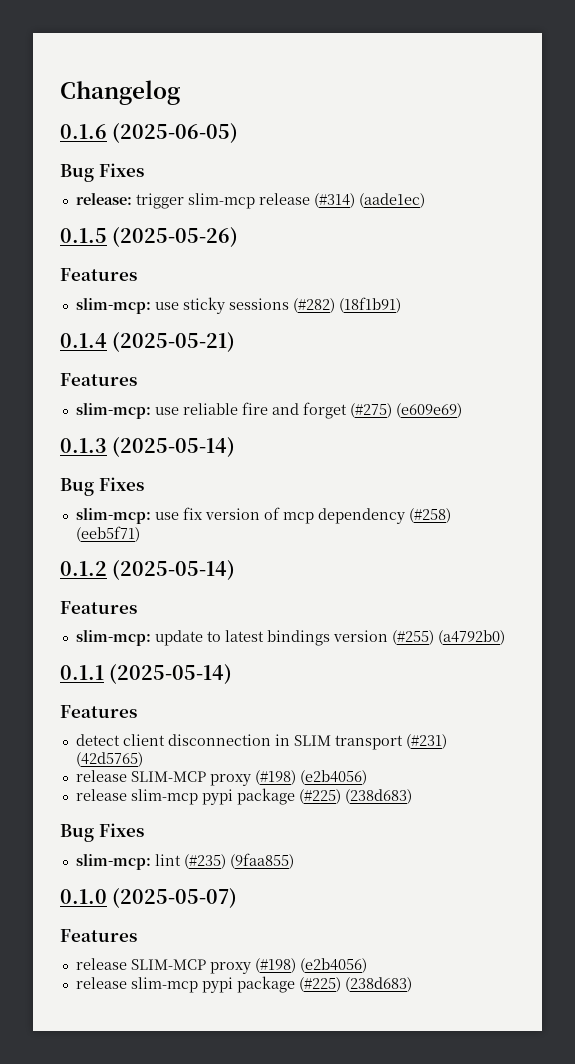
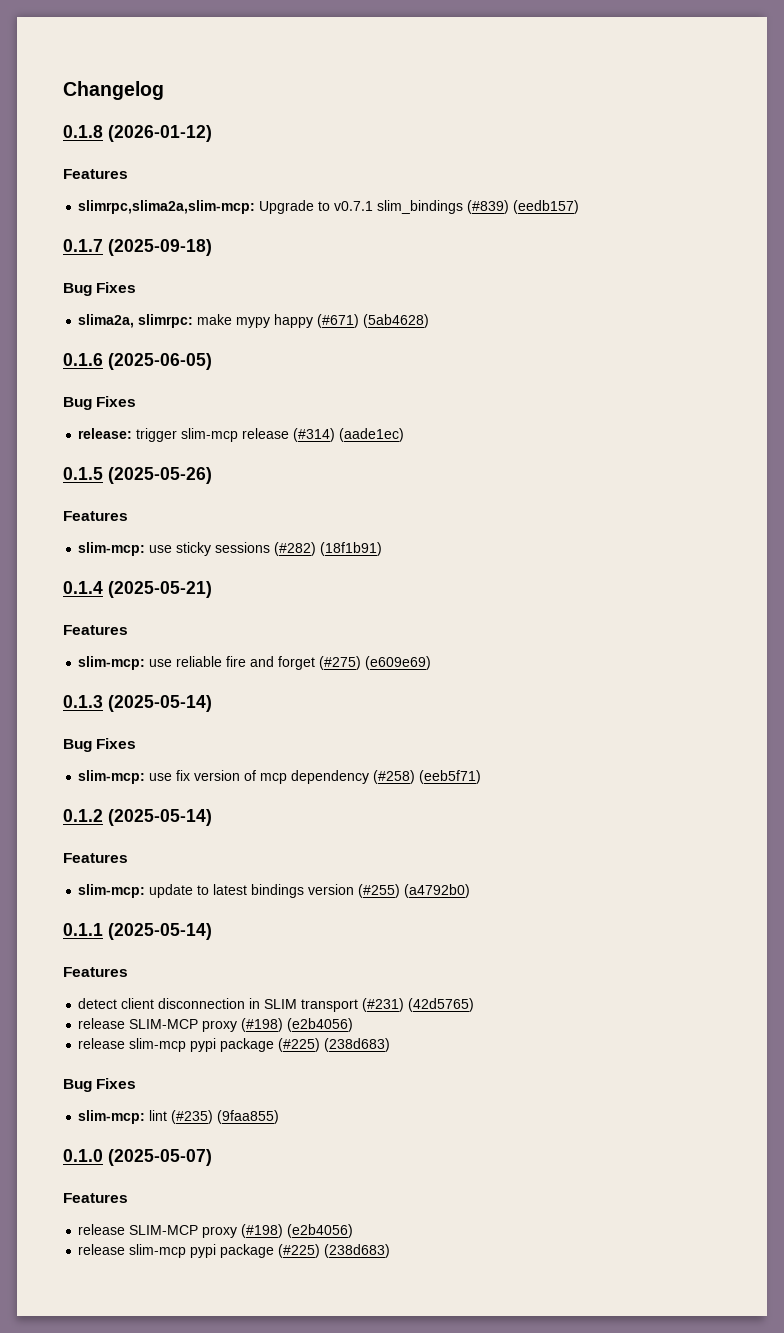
+ 0.1.8 (2026-01-12)
+ Features
+ slimrpc,slima2a,slim-mcp: Upgrade to v0.7.1 slim_bindings (#839) (eedb157)
+ 0.1.7 (2025-09-18)
+ Bug Fixes
+ slima2a, slimrpc: make mypy happy (#671) (5ab4628)

